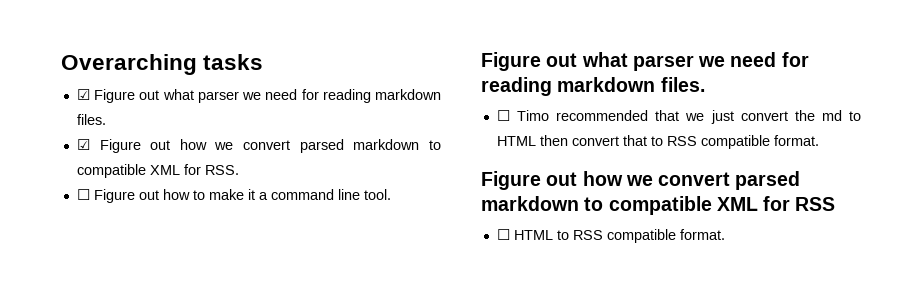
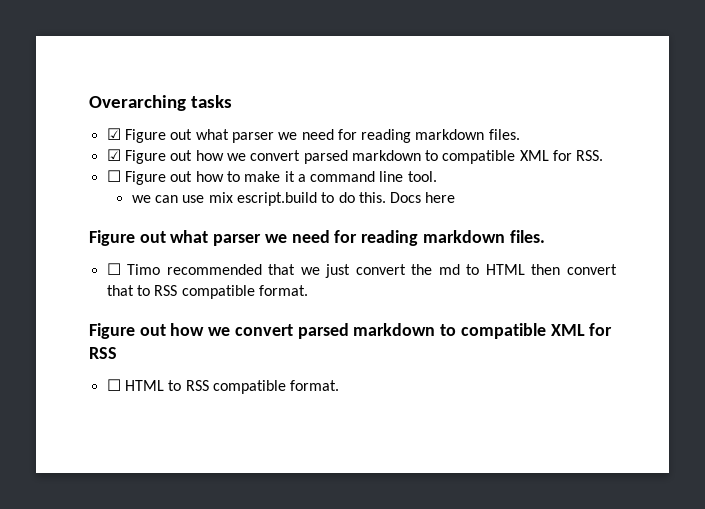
+ we can use mix escript.build to do this. Docs here

